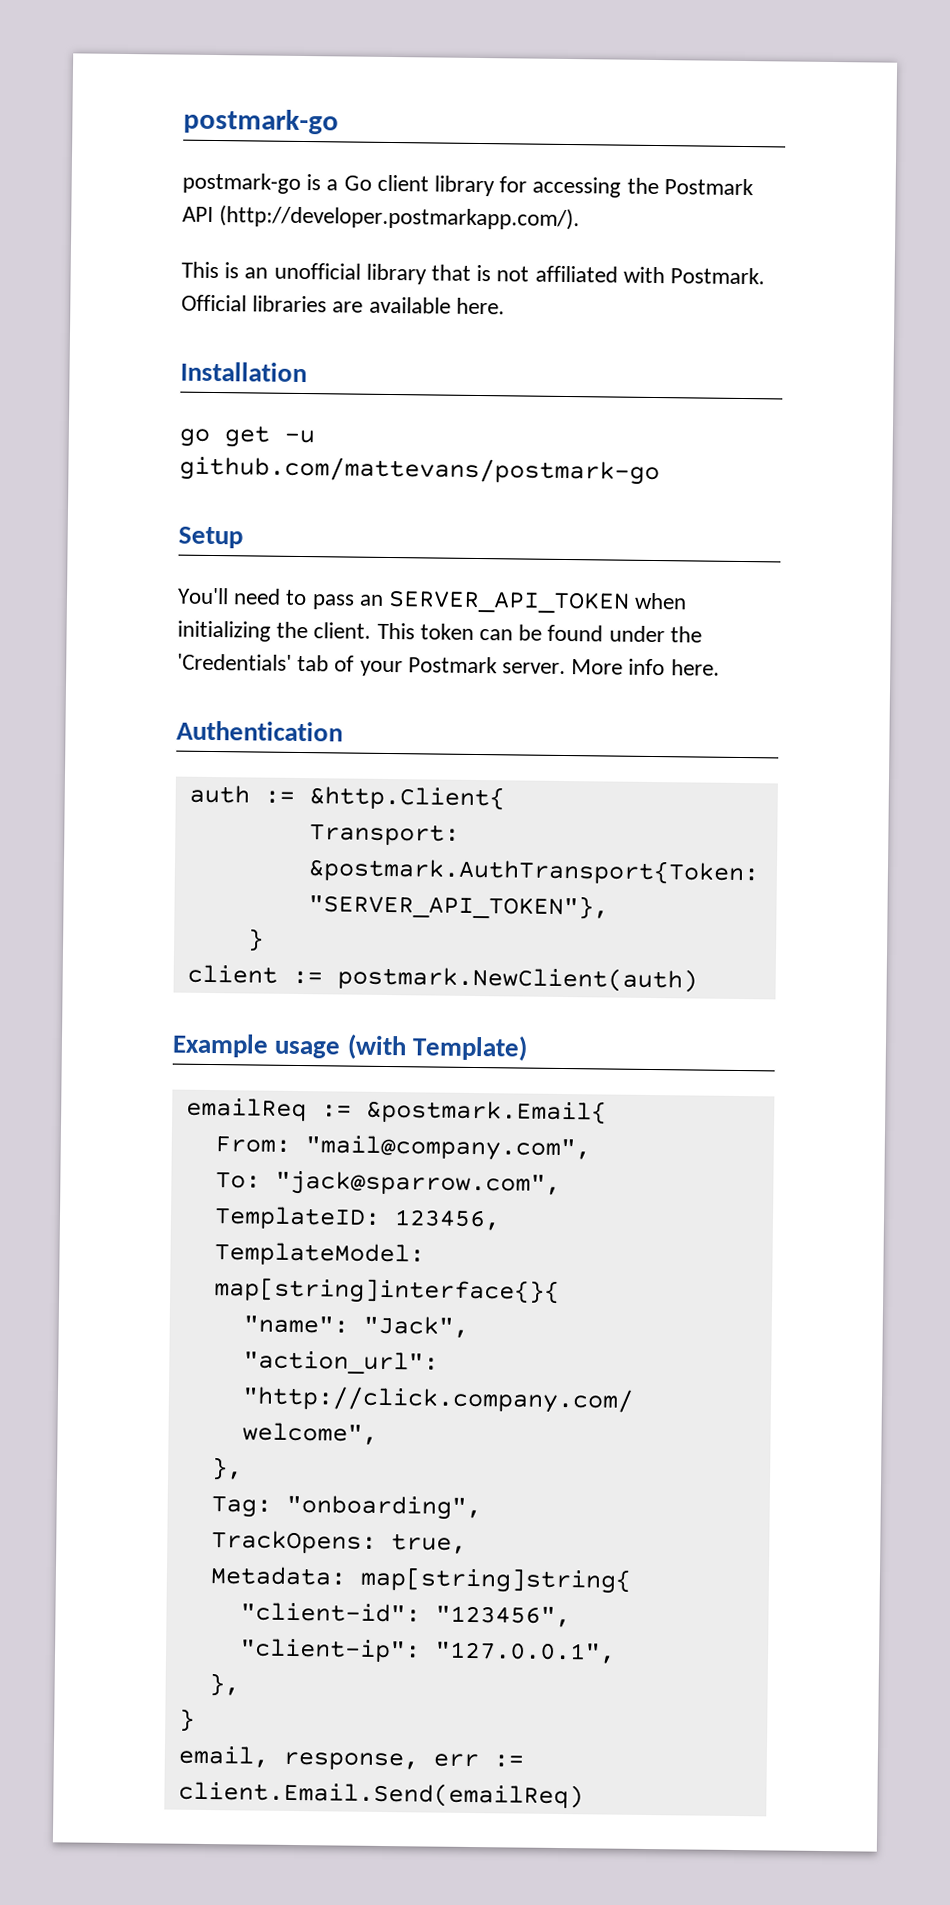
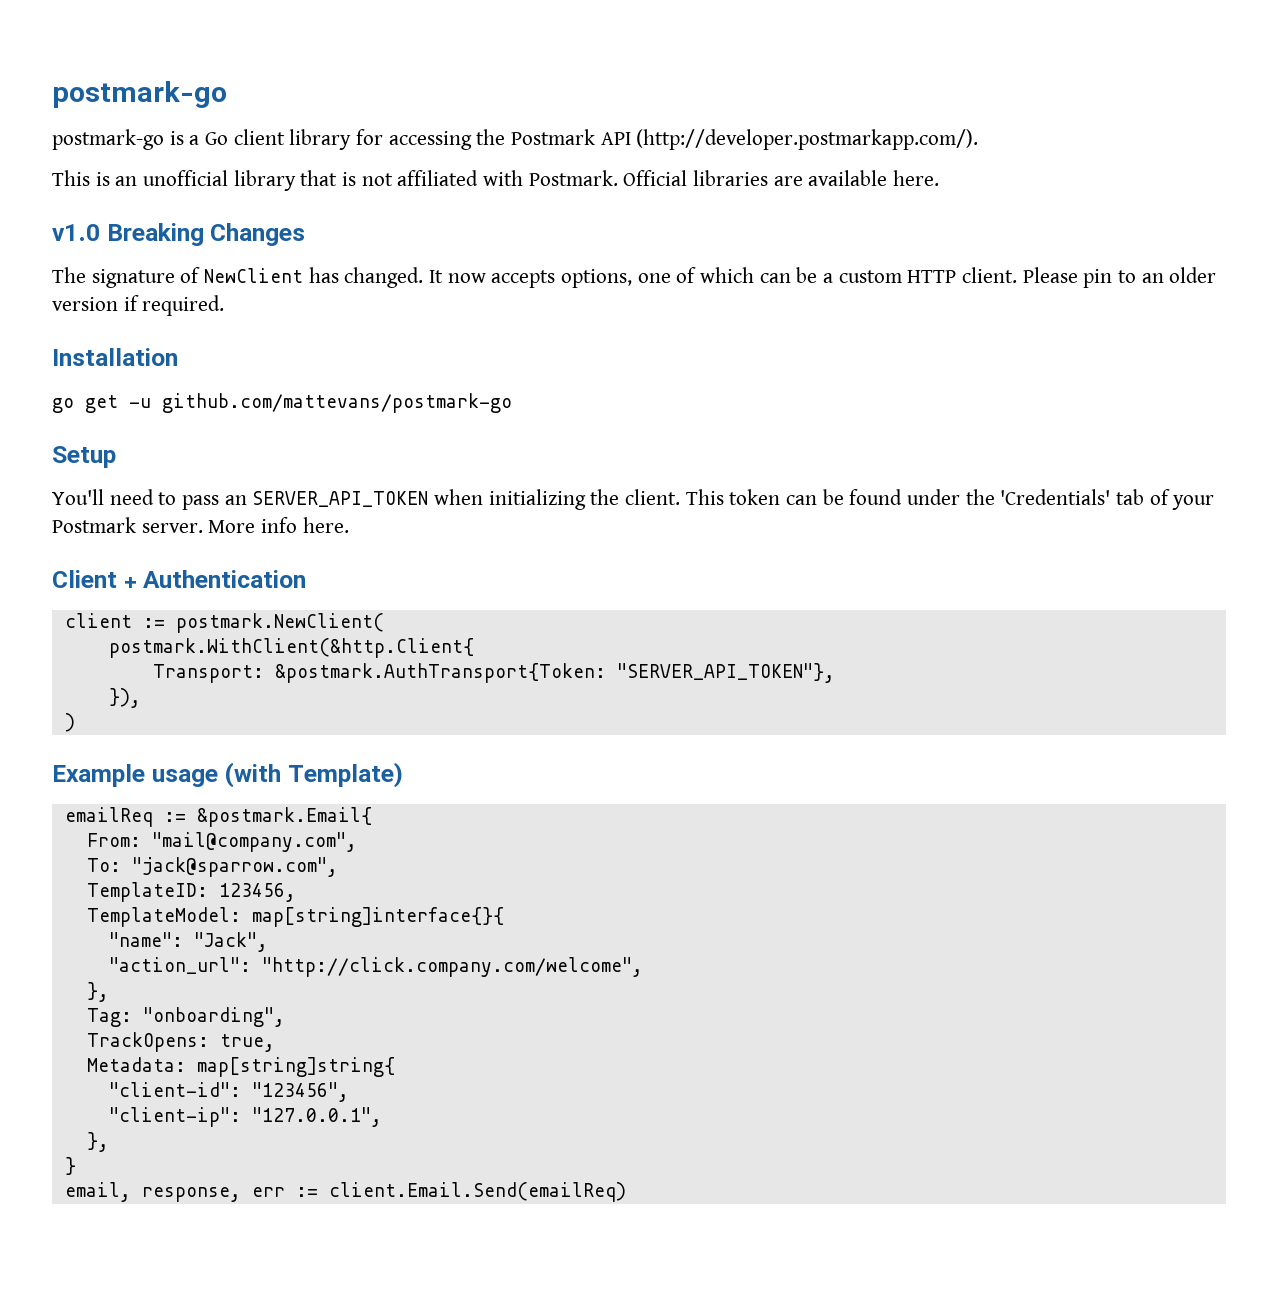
+ v1.0 Breaking Changes
+ The signature of NewClient has changed. It now accepts options, one of which can be a custom HTTP client. Please pin to an older version if required.
- Authentication
+ Client + Authentication
- auth := &http.Client{
+ client := postmark.NewClient(
+ postmark.WithClient(&http.Client{
  Transport: &postmark.AuthTransport{Token: "SERVER_API_TOKEN"},
- }
- client := postmark.NewClient(auth)
+ }),
+ )

